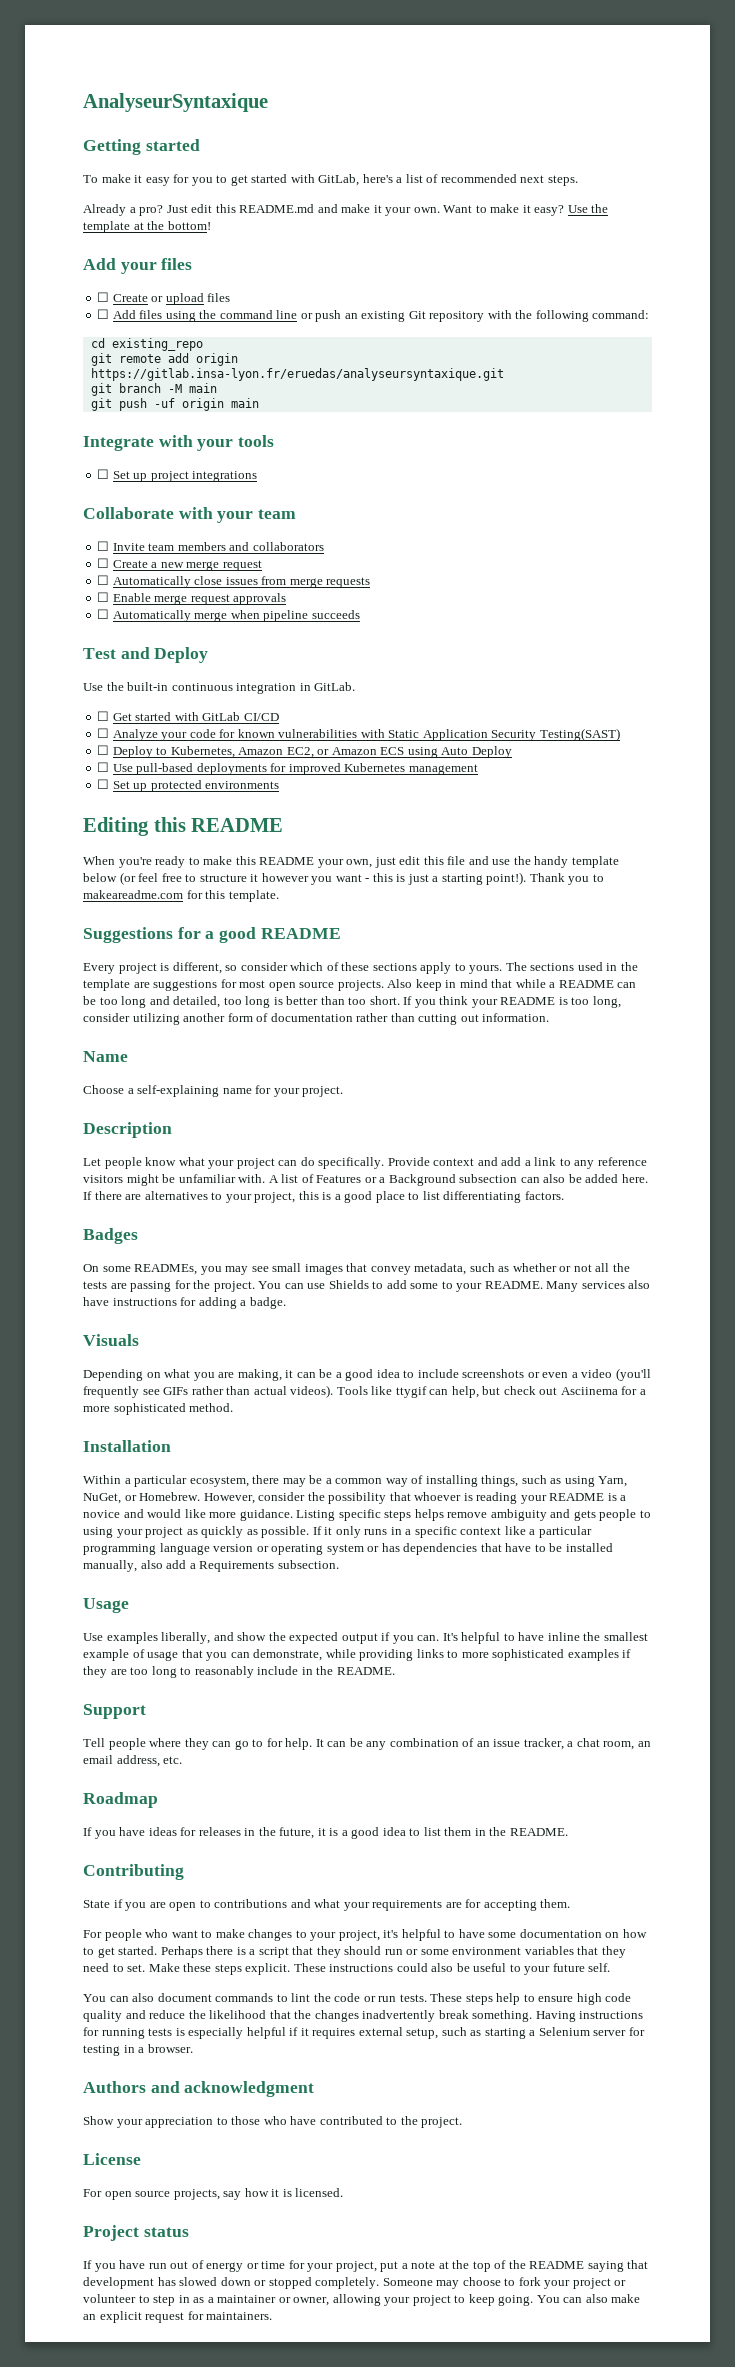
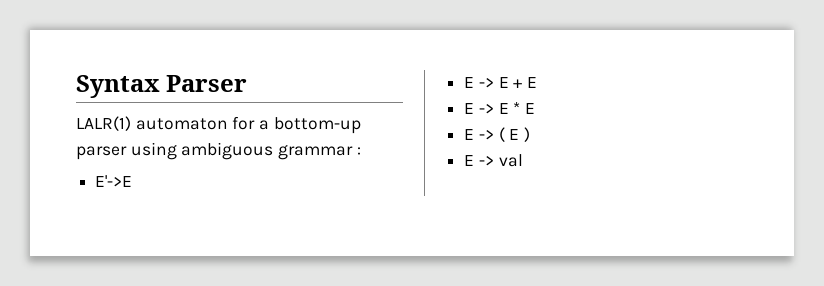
- AnalyseurSyntaxique
- Getting started
- To make it easy for you to get started with GitLab, here's a list of recommended next steps.
- Already a pro? Just edit this README.md and make it your own. Want to make it easy? Use the template at the bottom!
- Add your files
- ☐ Create or upload files
- ☐ Add files using the command line or push an existing Git repository with the following command:
- cd existing_repo
- git remote add origin https://gitlab.insa-lyon.fr/eruedas/analyseursyntaxique.git
- git branch -M main
- git push -uf origin main
- Integrate with your tools
- ☐ Set up project integrations
- Collaborate with your team
- ☐ Invite team members and collaborators
- ☐ Create a new merge request
- ☐ Automatically close issues from merge requests
- ☐ Enable merge request approvals
- ☐ Automatically merge when pipeline succeeds
- Test and Deploy
- Use the built-in continuous integration in GitLab.
- ☐ Get started with GitLab CI/CD
- ☐ Analyze your code for known vulnerabilities with Static Application Security Testing(SAST)
- ☐ Deploy to Kubernetes, Amazon EC2, or Amazon ECS using Auto Deploy
- ☐ Use pull-based deployments for improved Kubernetes management
- ☐ Set up protected environments
- Editing this README
- When you're ready to make this README your own, just edit this file and use the handy template below (or feel free to structure it however you want - this is just a starting point!). Thank you to makeareadme.com for this template.
- Suggestions for a good README
- Every project is different, so consider which of these sections apply to yours. The sections used in the template are suggestions for most open source projects. Also keep in mind that while a README can be too long and detailed, too long is better than too short. If you think your README is too long, consider utilizing another form of documentation rather than cutting out information.
- Name
- Choose a self-explaining name for your project.
- Description
- Let people know what your project can do specifically. Provide context and add a link to any reference visitors might be unfamiliar with. A list of Features or a Background subsection can also be added here. If there are alternatives to your project, this is a good place to list differentiating factors.
- Badges
- On some READMEs, you may see small images that convey metadata, such as whether or not all the tests are passing for the project. You can use Shields to add some to your README. Many services also have instructions for adding a badge.
- Visuals
- Depending on what you are making, it can be a good idea to include screenshots or even a video (you'll frequently see GIFs rather than actual videos). Tools like ttygif can help, but check out Asciinema for a more sophisticated method.
- Installation
- Within a particular ecosystem, there may be a common way of installing things, such as using Yarn, NuGet, or Homebrew. However, consider the possibility that whoever is reading your README is a novice and would like more guidance. Listing specific steps helps remove ambiguity and gets people to using your project as quickly as possible. If it only runs in a specific context like a particular programming language version or operating system or has dependencies that have to be installed manually, also add a Requirements subsection.
- Usage
- Use examples liberally, and show the expected output if you can. It's helpful to have inline the smallest example of usage that you can demonstrate, while providing links to more sophisticated examples if they are too long to reasonably include in the README.
- Support
- Tell people where they can go to for help. It can be any combination of an issue tracker, a chat room, an email address, etc.
- Roadmap
- If you have ideas for releases in the future, it is a good idea to list them in the README.
- Contributing
- State if you are open to contributions and what your requirements are for accepting them.
- For people who want to make changes to your project, it's helpful to have some documentation on how to get started. Perhaps there is a script that they should run or some environment variables that they need to set. Make these steps explicit. These instructions could also be useful to your future self.
- You can also document commands to lint the code or run tests. These steps help to ensure high code quality and reduce the likelihood that the changes inadvertently break something. Having instructions for running tests is especially helpful if it requires external setup, such as starting a Selenium server for testing in a browser.
- Authors and acknowledgment
- Show your appreciation to those who have contributed to the project.
- License
- For open source projects, say how it is licensed.
- Project status
- If you have run out of energy or time for your project, put a note at the top of the README saying that development has slowed down or stopped completely. Someone may choose to fork your project or volunteer to step in as a maintainer or owner, allowing your project to keep going. You can also make an explicit request for maintainers.
+ Syntax Parser
+ LALR(1) automaton for a bottom-up parser using ambiguous grammar :
+ E'->E
+ E -> E + E
+ E -> E * E
+ E -> ( E )
+ E -> val

